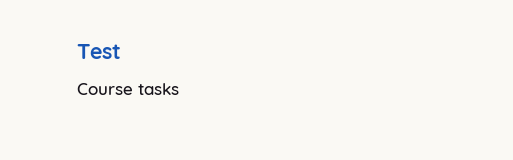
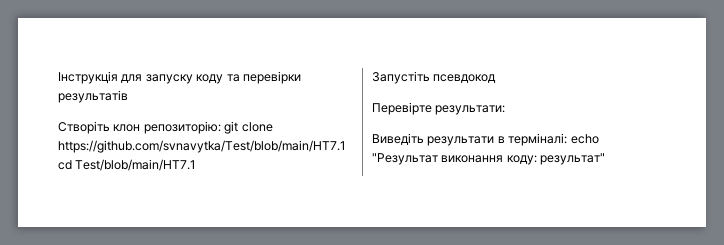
- Test
- Course tasks
+ Інструкція для запуску коду та перевірки результатів
+ Створіть клон репозиторію: git clone https://github.com/svnavytka/Test/blob/main/HT7.1 cd Test/blob/main/HT7.1
+ Запустіть псевдокод
+ Перевірте результати:
+ Виведіть результати в терміналі: echo "Результат виконання коду: результат"

